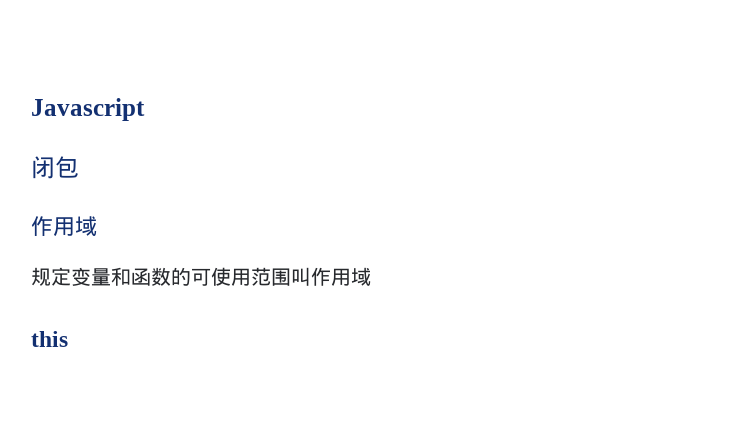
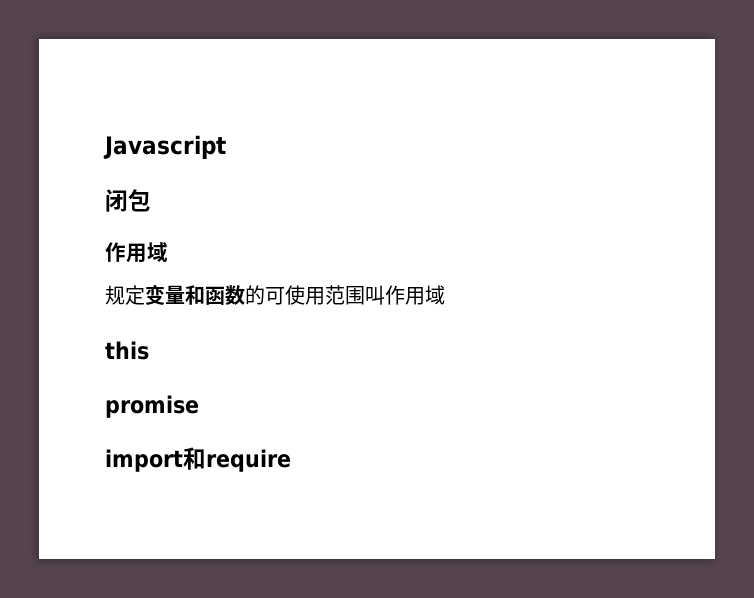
+ promise
+ import和require

